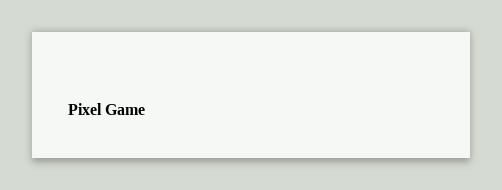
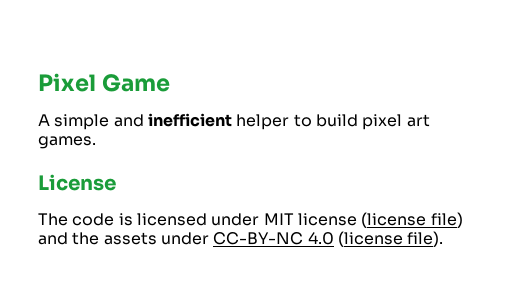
+ A simple and inefficient helper to build pixel art games.
+ License
+ The code is licensed under MIT license (license file) and the assets under CC-BY-NC 4.0 (license file).

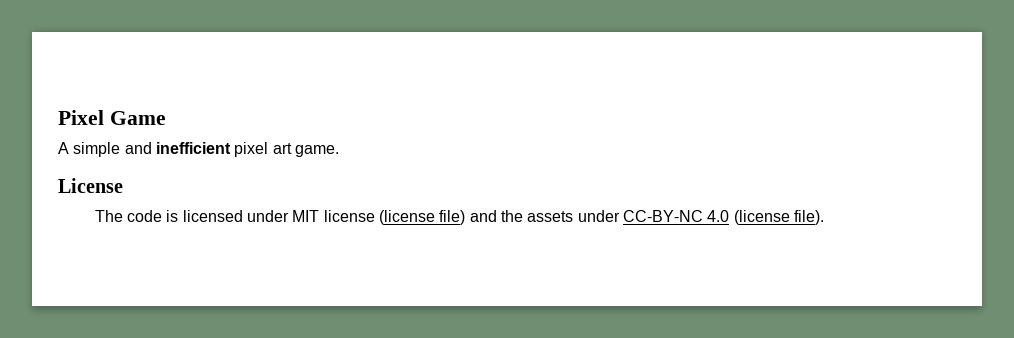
- A simple and inefficient helper to build pixel art games.
+ A simple and inefficient pixel art game.

